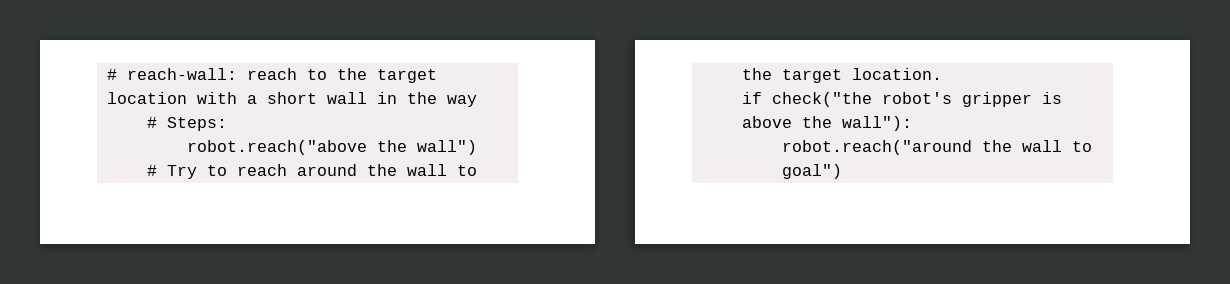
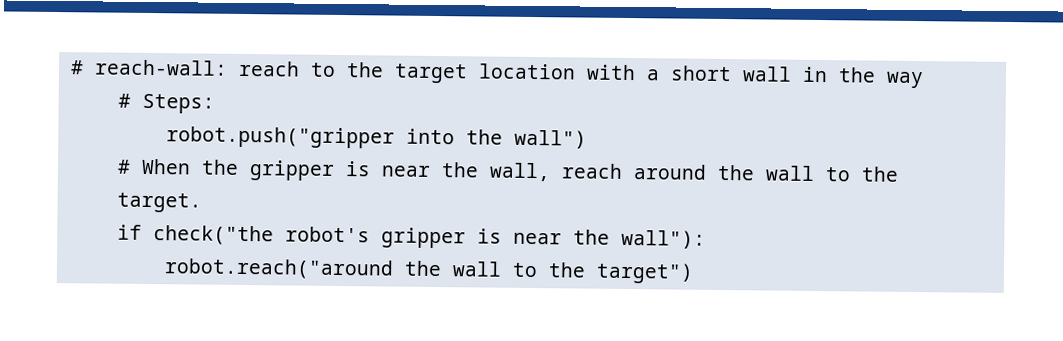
- robot.reach("above the wall")
+ robot.push("gripper into the wall")
- # Try to reach around the wall to the target location.
+ # When the gripper is near the wall, reach around the wall to the target.
- if check("the robot's gripper is above the wall"):
+ if check("the robot's gripper is near the wall"):
- robot.reach("around the wall to goal")
+ robot.reach("around the wall to the target")

